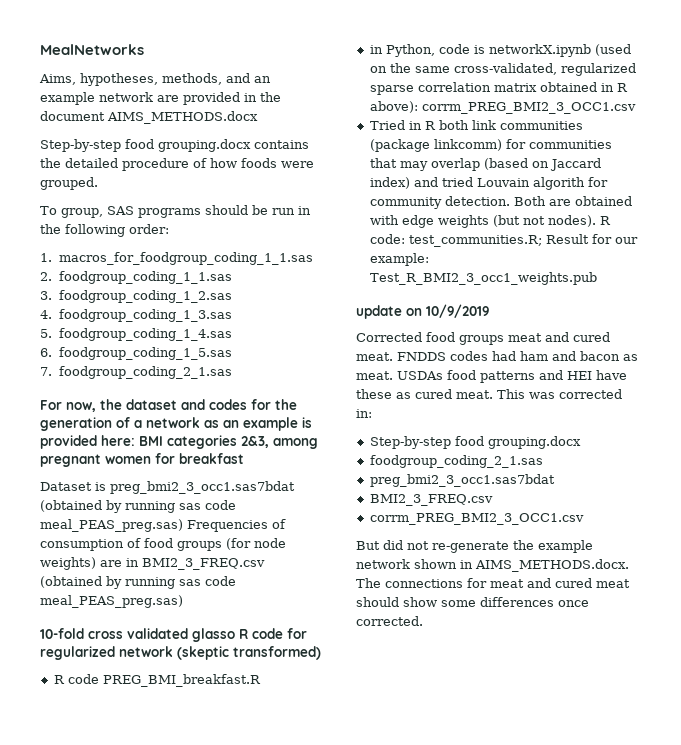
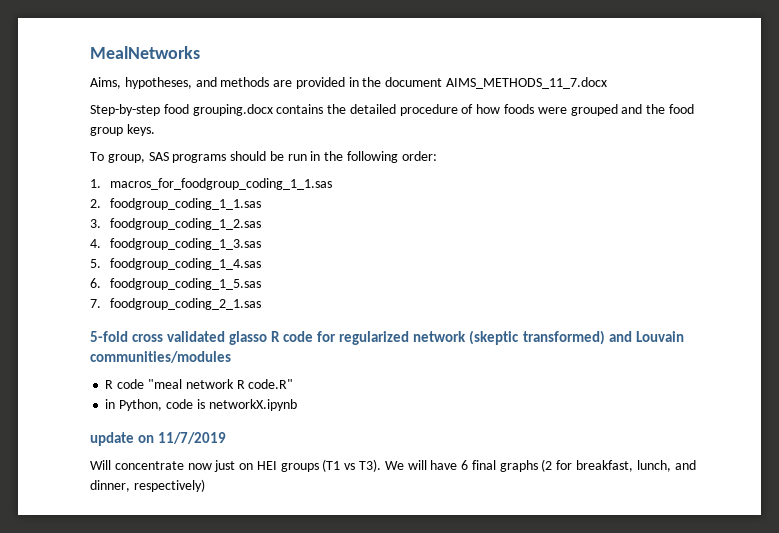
- Aims, hypotheses, methods, and an example network are provided in the document AIMS_METHODS.docx
+ Aims, hypotheses, and methods are provided in the document AIMS_METHODS_11_7.docx
- Step-by-step food grouping.docx contains the detailed procedure of how foods were grouped.
+ Step-by-step food grouping.docx contains the detailed procedure of how foods were grouped and the food group keys.
- For now, the dataset and codes for the generation of a network as an example is provided here: BMI categories 2&3, among pregnant women for breakfast
- Dataset is preg_bmi2_3_occ1.sas7bdat (obtained by running sas code meal_PEAS_preg.sas) Frequencies of consumption of food groups (for node weights) are in BMI2_3_FREQ.csv (obtained by running sas code meal_PEAS_preg.sas)
- 10-fold cross validated glasso R code for regularized network (skeptic transformed)
- R code PREG_BMI_breakfast.R
+ 5-fold cross validated glasso R code for regularized network (skeptic transformed) and Louvain communities/modules
+ R code "meal network R code.R"
- in Python, code is networkX.ipynb (used on the same cross-validated, regularized sparse correlation matrix obtained in R above): corrm_PREG_BMI2_3_OCC1.csv
- Tried in R both link communities (package linkcomm) for communities that may overlap (based on Jaccard index) and tried Louvain algorith for community detection. Both are obtained with edge weights (but not nodes). R code: test_communities.R; Result for our example: Test_R_BMI2_3_occ1_weights.pub
- update on 10/9/2019
- Corrected food groups meat and cured meat. FNDDS codes had ham and bacon as meat. USDAs food patterns and HEI have these as cured meat. This was corrected in:
- Step-by-step food grouping.docx
- foodgroup_coding_2_1.sas
- preg_bmi2_3_occ1.sas7bdat
- BMI2_3_FREQ.csv
- corrm_PREG_BMI2_3_OCC1.csv
- But did not re-generate the example network shown in AIMS_METHODS.docx. The connections for meat and cured meat should show some differences once corrected.
+ in Python, code is networkX.ipynb
+ update on 11/7/2019
+ Will concentrate now just on HEI groups (T1 vs T3). We will have 6 final graphs (2 for breakfast, lunch, and dinner, respectively)

